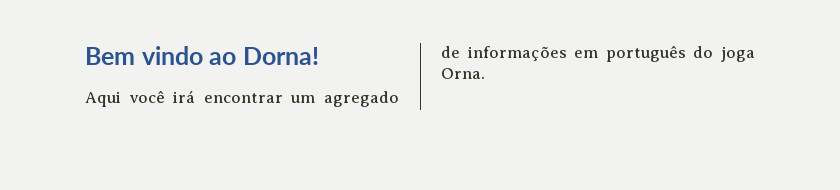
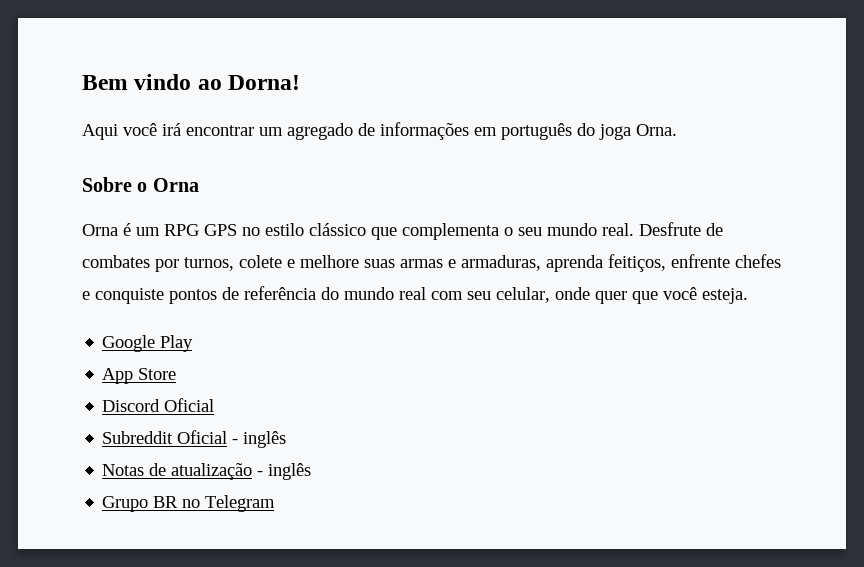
+ Sobre o Orna
+ Orna é um RPG GPS no estilo clássico que complementa o seu mundo real. Desfrute de combates por turnos, colete e melhore suas armas e armaduras, aprenda feitiços, enfrente chefes e conquiste pontos de referência do mundo real com seu celular, onde quer que você esteja.
+ Google Play
+ App Store
+ Discord Oficial
+ Subreddit Oficial - inglês
+ Notas de atualização - inglês
+ Grupo BR no Telegram

